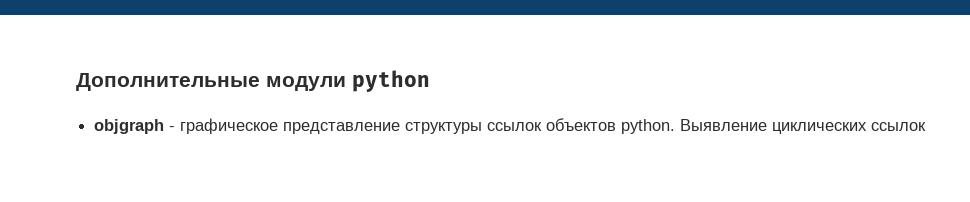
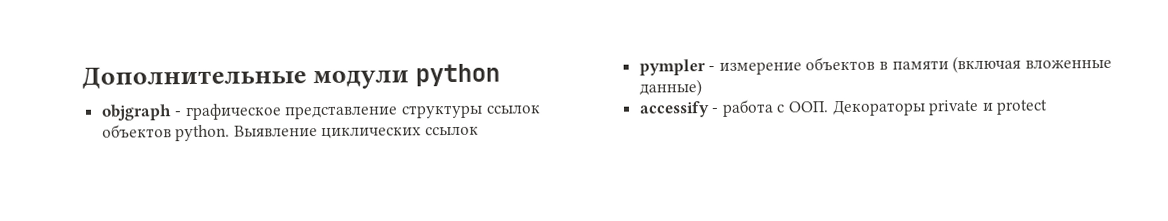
+ pympler - измерение объектов в памяти (включая вложенные данные)
+ accessify - работа с ООП. Декораторы private и protect

